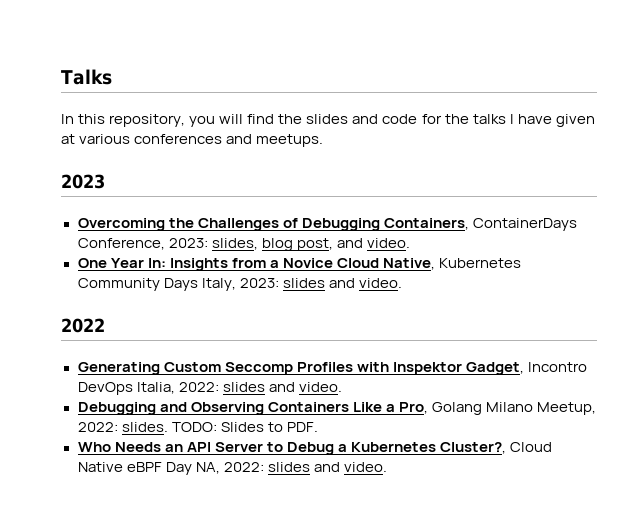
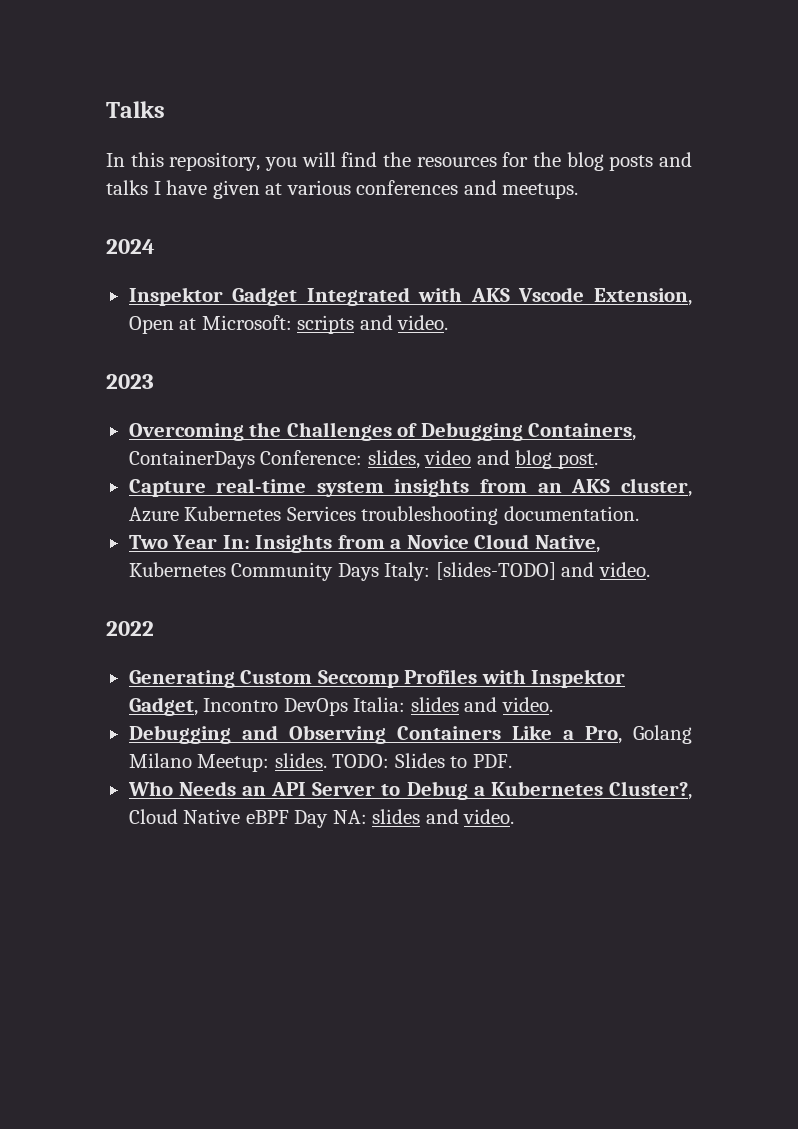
- In this repository, you will find the slides and code for the talks I have given at various conferences and meetups.
+ In this repository, you will find the resources for the blog posts and talks I have given at various conferences and meetups.
+ 2024
+ Inspektor Gadget Integrated with AKS Vscode Extension, Open at Microsoft: scripts and video.
- Overcoming the Challenges of Debugging Containers, ContainerDays Conference, 2023: slides, blog post, and video.
- One Year In: Insights from a Novice Cloud Native, Kubernetes Community Days Italy, 2023: slides and video.
+ Overcoming the Challenges of Debugging Containers, ContainerDays Conference: slides, video and blog post.
+ Capture real-time system insights from an AKS cluster, Azure Kubernetes Services troubleshooting documentation.
+ Two Year In: Insights from a Novice Cloud Native, Kubernetes Community Days Italy: [slides-TODO] and video.
- Generating Custom Seccomp Profiles with Inspektor Gadget, Incontro DevOps Italia, 2022: slides and video.
+ Generating Custom Seccomp Profiles with Inspektor Gadget, Incontro DevOps Italia: slides and video.
- Debugging and Observing Containers Like a Pro, Golang Milano Meetup, 2022: slides.
+ Debugging and Observing Containers Like a Pro, Golang Milano Meetup: slides.
- Who Needs an API Server to Debug a Kubernetes Cluster?, Cloud Native eBPF Day NA, 2022: slides and video.
+ Who Needs an API Server to Debug a Kubernetes Cluster?, Cloud Native eBPF Day NA: slides and video.

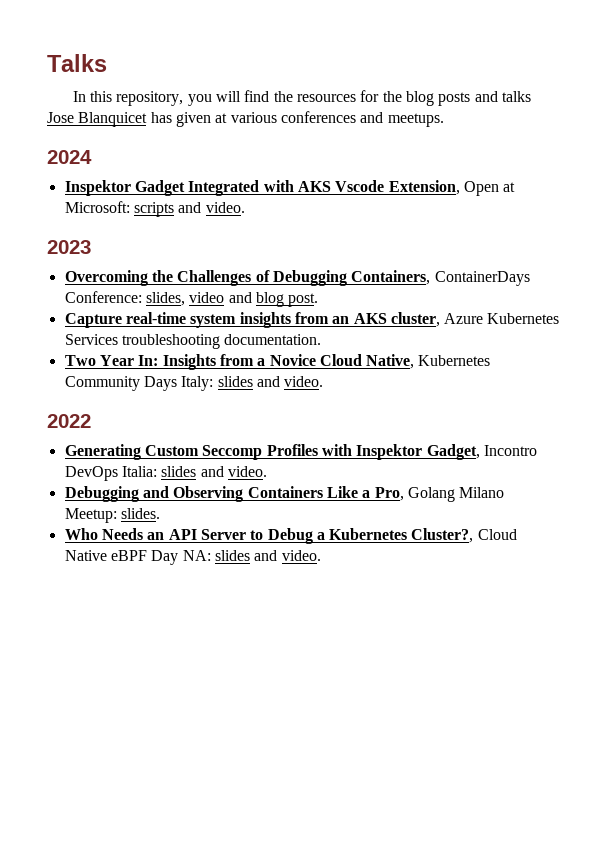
- In this repository, you will find the resources for the blog posts and talks I have given at various conferences and meetups.
+ In this repository, you will find the resources for the blog posts and talks Jose Blanquicet has given at various conferences and meetups.
- Two Year In: Insights from a Novice Cloud Native, Kubernetes Community Days Italy: [slides-TODO] and video.
+ Two Year In: Insights from a Novice Cloud Native, Kubernetes Community Days Italy: slides and video.
- TODO: Slides to PDF.

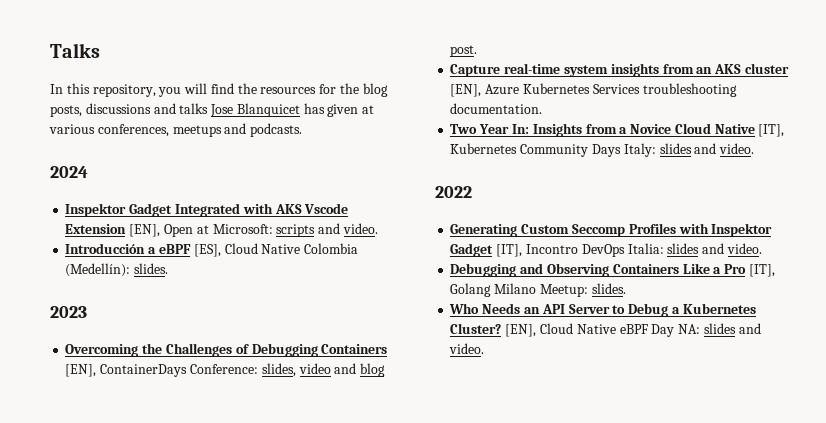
- In this repository, you will find the resources for the blog posts and talks Jose Blanquicet has given at various conferences and meetups.
+ In this repository, you will find the resources for the blog posts, discussions and talks Jose Blanquicet has given at various conferences, meetups and podcasts.
- Inspektor Gadget Integrated with AKS Vscode Extension, Open at Microsoft: scripts and video.
+ Inspektor Gadget Integrated with AKS Vscode Extension [EN], Open at Microsoft: scripts and video.
+ Introducción a eBPF [ES], Cloud Native Colombia (Medellín): slides.
- Overcoming the Challenges of Debugging Containers, ContainerDays Conference: slides, video and blog post.
+ Overcoming the Challenges of Debugging Containers [EN], ContainerDays Conference: slides, video and blog post.
- Capture real-time system insights from an AKS cluster, Azure Kubernetes Services troubleshooting documentation.
+ Capture real-time system insights from an AKS cluster [EN], Azure Kubernetes Services troubleshooting documentation.
- Two Year In: Insights from a Novice Cloud Native, Kubernetes Community Days Italy: slides and video.
+ Two Year In: Insights from a Novice Cloud Native [IT], Kubernetes Community Days Italy: slides and video.
- Generating Custom Seccomp Profiles with Inspektor Gadget, Incontro DevOps Italia: slides and video.
+ Generating Custom Seccomp Profiles with Inspektor Gadget [IT], Incontro DevOps Italia: slides and video.
- Debugging and Observing Containers Like a Pro, Golang Milano Meetup: slides.
+ Debugging and Observing Containers Like a Pro [IT], Golang Milano Meetup: slides.
- Who Needs an API Server to Debug a Kubernetes Cluster?, Cloud Native eBPF Day NA: slides and video.
+ Who Needs an API Server to Debug a Kubernetes Cluster? [EN], Cloud Native eBPF Day NA: slides and video.

